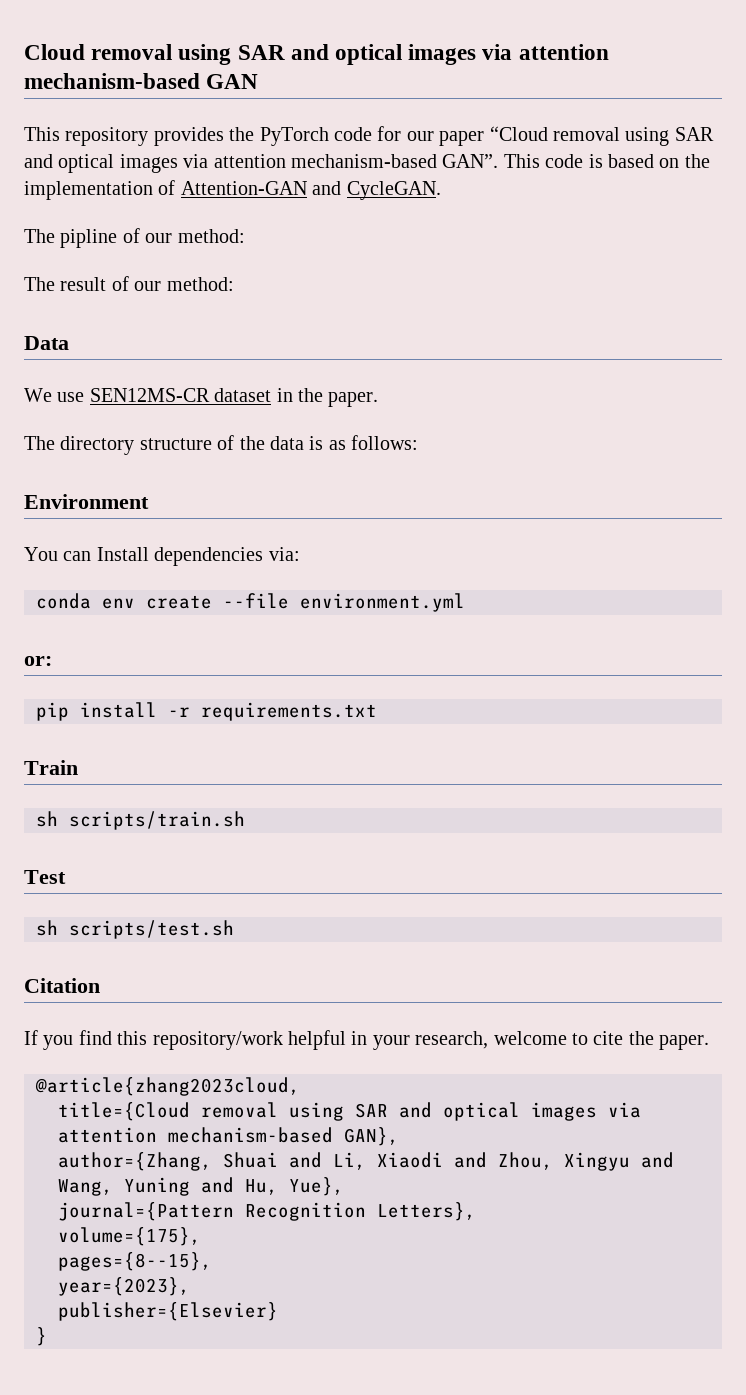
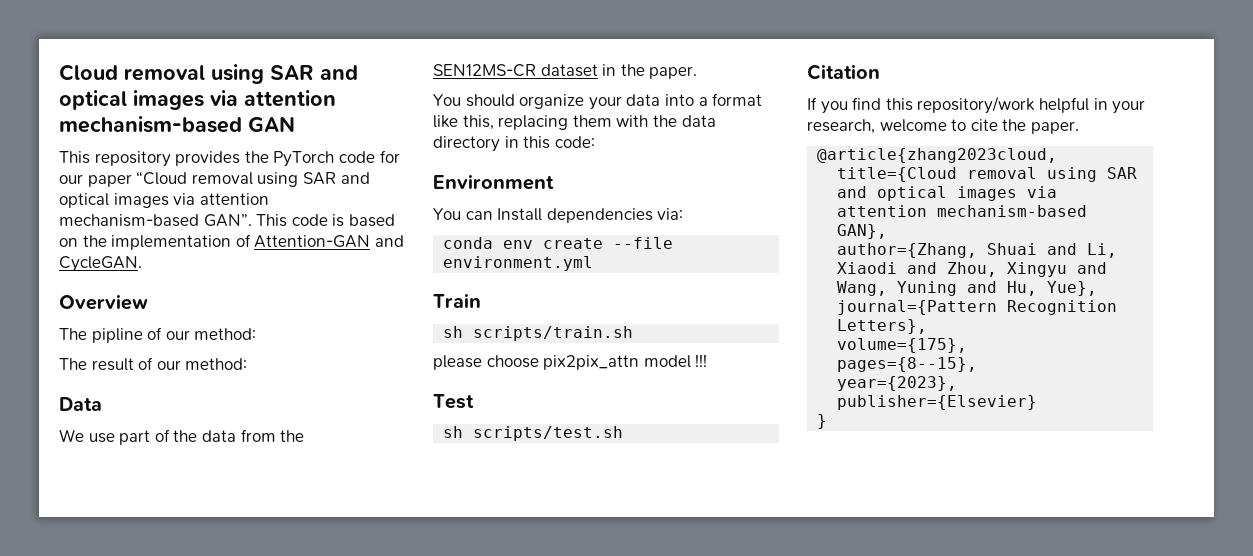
+ Overview
- We use SEN12MS-CR dataset in the paper.
+ We use part of the data from the SEN12MS-CR dataset in the paper.
- The directory structure of the data is as follows:
+ You should organize your data into a format like this, replacing them with the data directory in this code:
- or:
- pip install -r requirements.txt
  Train
  sh scripts/train.sh
+ please choose pix2pix_attn model !!!

